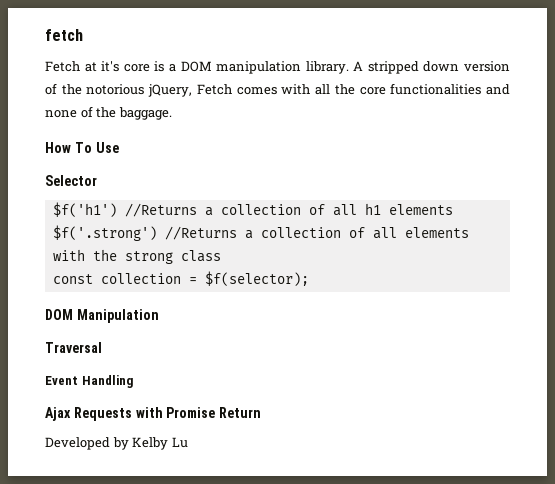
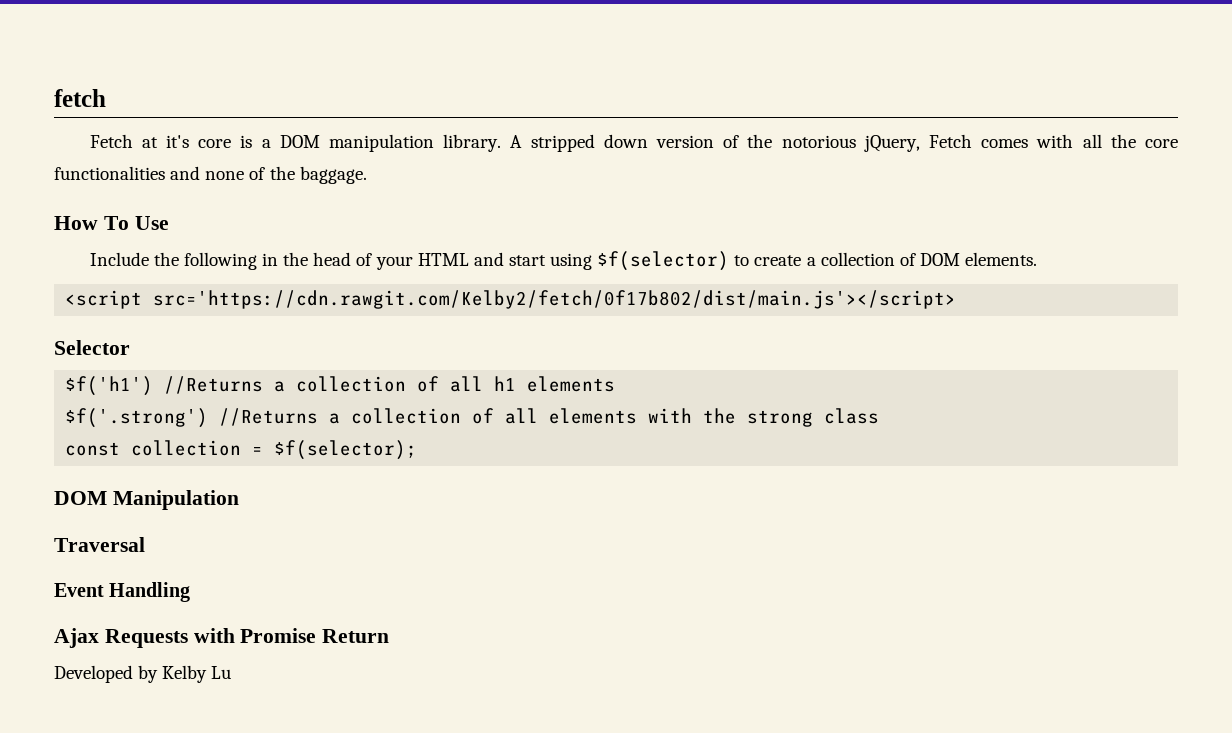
+ Include the following in the head of your HTML and start using $f(selector) to create a collection of DOM elements.
+ <script src='https://cdn.rawgit.com/Kelby2/fetch/0f17b802/dist/main.js'></script>

